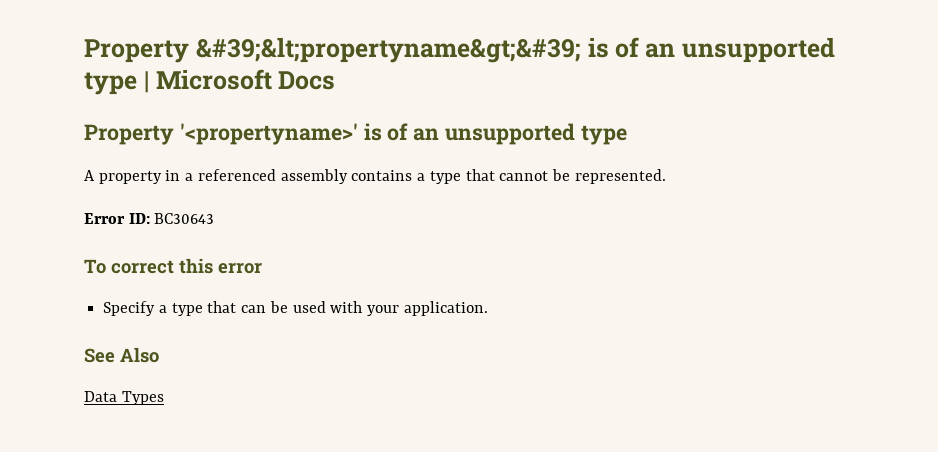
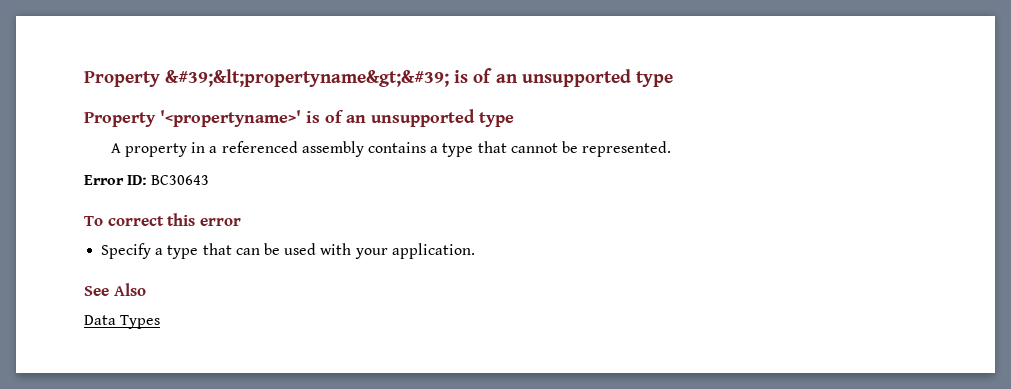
- Property &#39;&lt;propertyname&gt;&#39; is of an unsupported type | Microsoft Docs
+ Property &#39;&lt;propertyname&gt;&#39; is of an unsupported type

